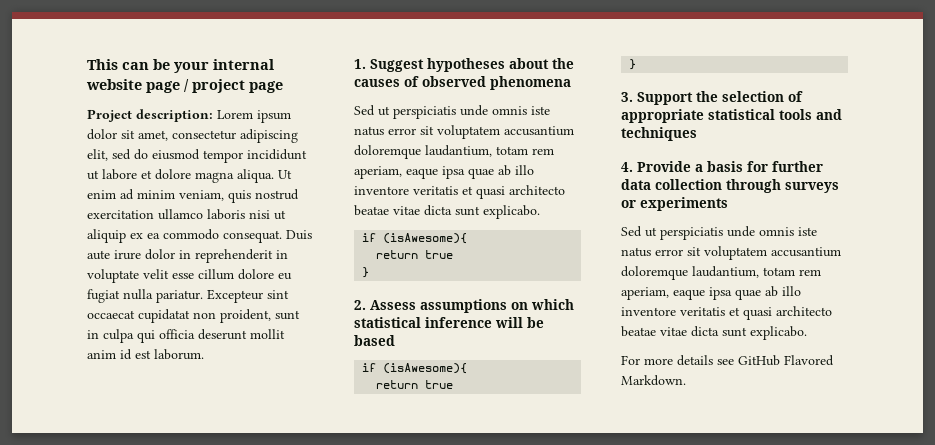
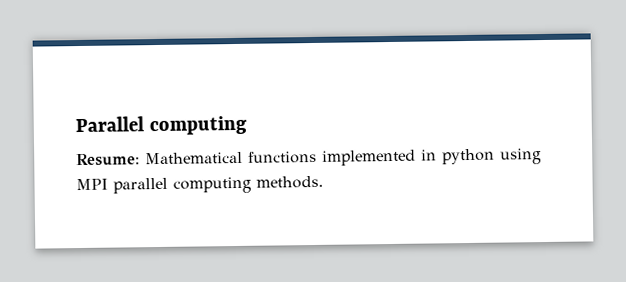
- This can be your internal website page / project page
- Project description: Lorem ipsum dolor sit amet, consectetur adipiscing elit, sed do eiusmod tempor incididunt ut labore et dolore magna aliqua. Ut enim ad minim veniam, quis nostrud exercitation ullamco laboris nisi ut aliquip ex ea commodo consequat. Duis aute irure dolor in reprehenderit in voluptate velit esse cillum dolore eu fugiat nulla pariatur. Excepteur sint occaecat cupidatat non proident, sunt in culpa qui officia deserunt mollit anim id est laborum.
- 1. Suggest hypotheses about the causes of observed phenomena
- Sed ut perspiciatis unde omnis iste natus error sit voluptatem accusantium doloremque laudantium, totam rem aperiam, eaque ipsa quae ab illo inventore veritatis et quasi architecto beatae vitae dicta sunt explicabo.
- if (isAwesome){
- return true
- }
- 2. Assess assumptions on which statistical inference will be based
- if (isAwesome){
- return true
- }
- 3. Support the selection of appropriate statistical tools and techniques
- 4. Provide a basis for further data collection through surveys or experiments
- Sed ut perspiciatis unde omnis iste natus error sit voluptatem accusantium doloremque laudantium, totam rem aperiam, eaque ipsa quae ab illo inventore veritatis et quasi architecto beatae vitae dicta sunt explicabo.
- For more details see GitHub Flavored Markdown.
+ Parallel computing
+ Resume: Mathematical functions implemented in python using MPI parallel computing methods.

